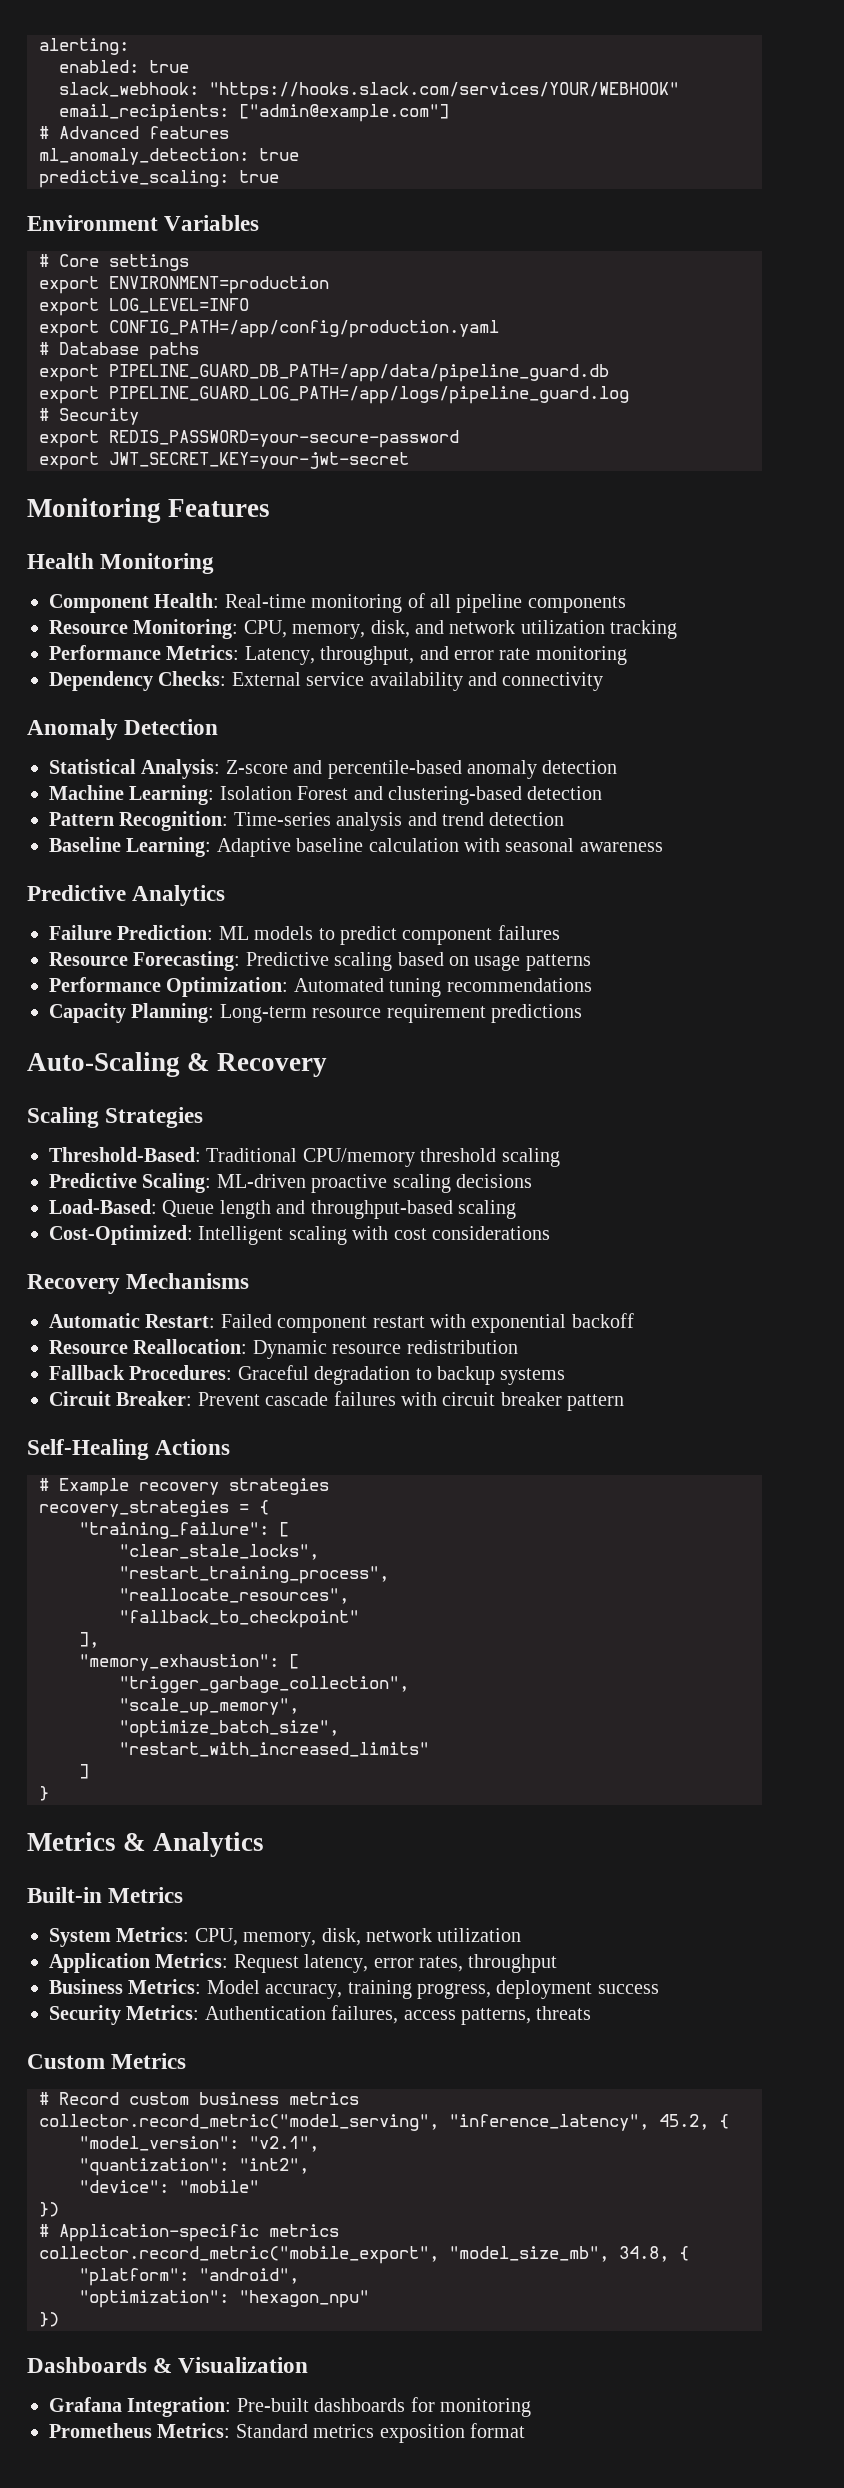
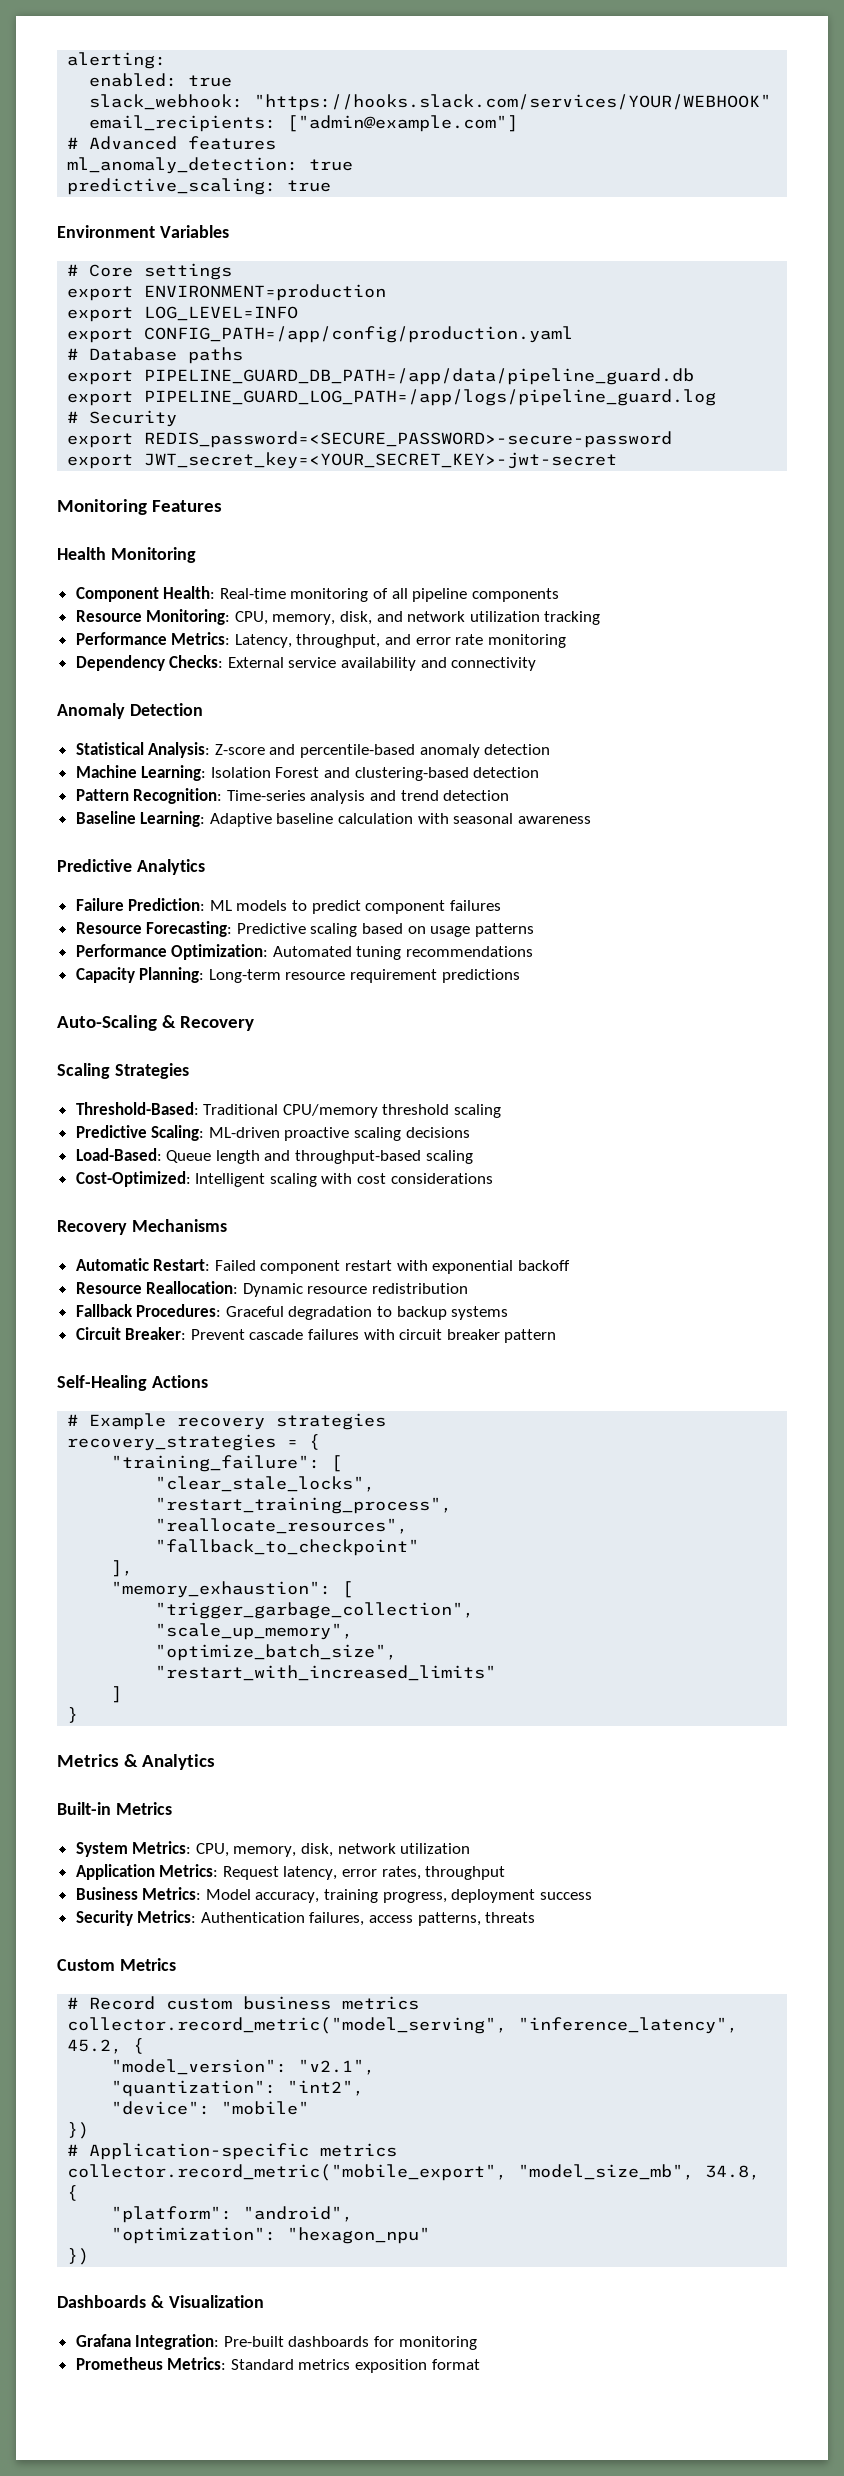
- export REDIS_PASSWORD=your-secure-password
- export JWT_SECRET_KEY=your-jwt-secret
+ export REDIS_password=<SECURE_PASSWORD>-secure-password
+ export JWT_secret_key=<YOUR_SECRET_KEY>-jwt-secret

